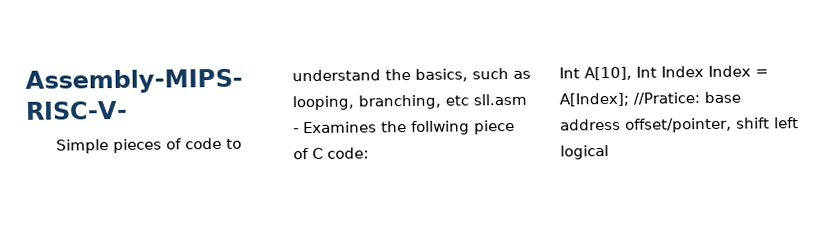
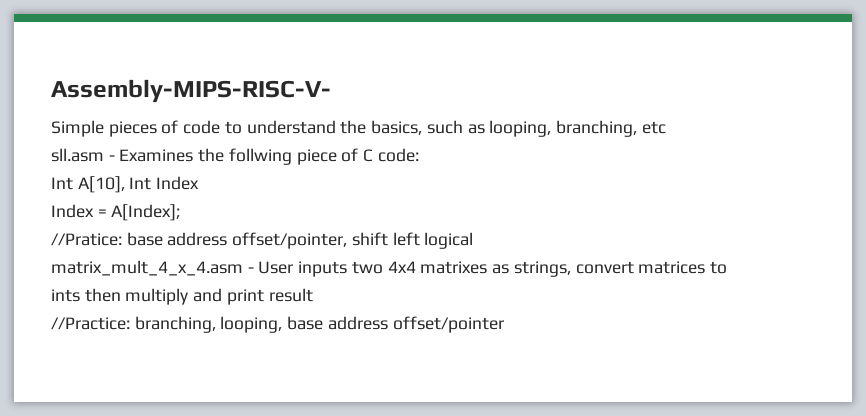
- Simple pieces of code to understand the basics, such as looping, branching, etc sll.asm - Examines the follwing piece of C code:
+ Simple pieces of code to understand the basics, such as looping, branching, etc
+ sll.asm - Examines the follwing piece of C code:
- Int A[10], Int Index Index = A[Index]; //Pratice: base address offset/pointer, shift left logical
+ Int A[10], Int Index
+ Index = A[Index];
+ //Pratice: base address offset/pointer, shift left logical
+ matrix_mult_4_x_4.asm - User inputs two 4x4 matrixes as strings, convert matrices to ints then multiply and print result
+ //Practice: branching, looping, base address offset/pointer

